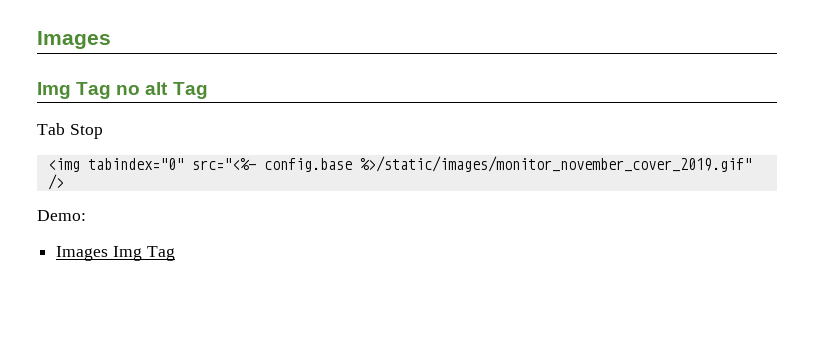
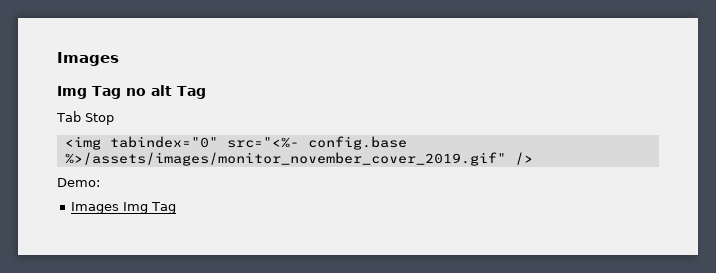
- <img tabindex="0" src="<%- config.base %>/static/images/monitor_november_cover_2019.gif" />
+ <img tabindex="0" src="<%- config.base %>/assets/images/monitor_november_cover_2019.gif" />

